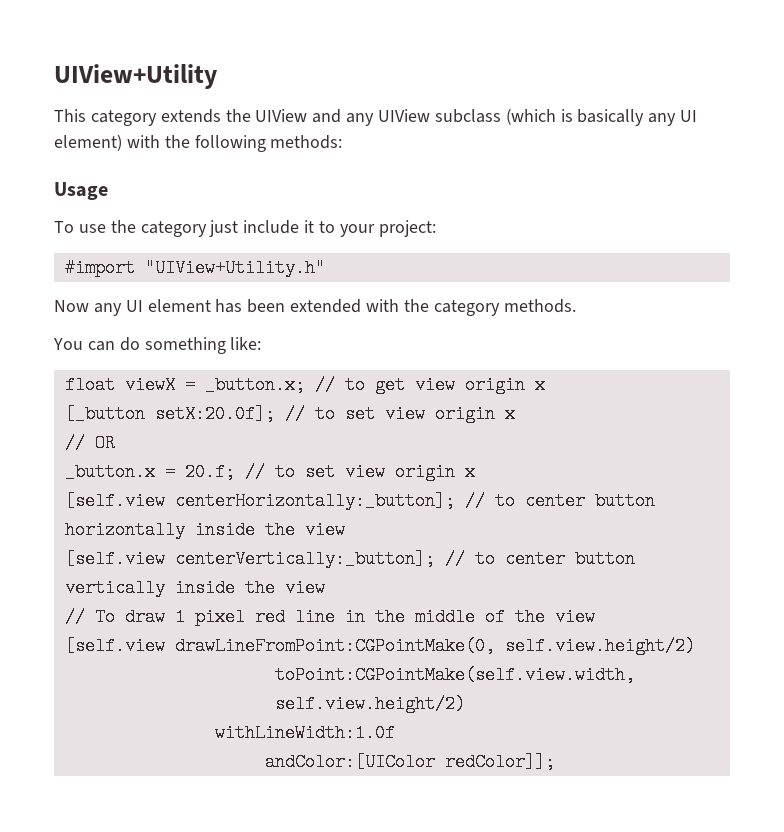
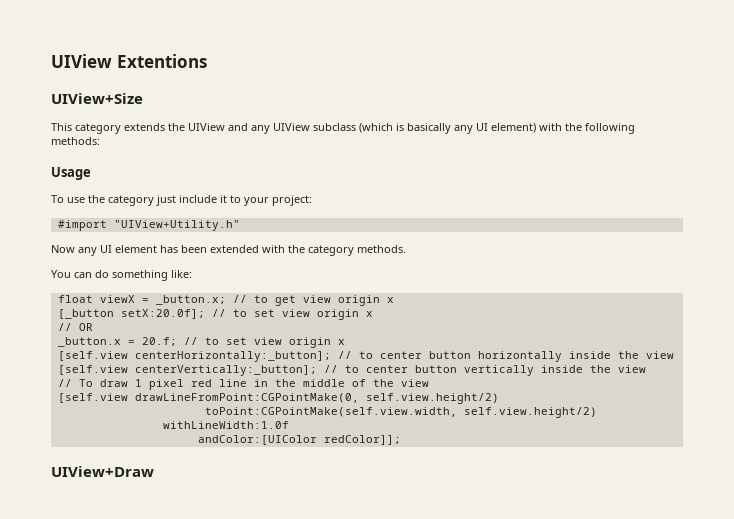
- UIView+Utility
+ UIView Extentions
+ UIView+Size
+ UIView+Draw

